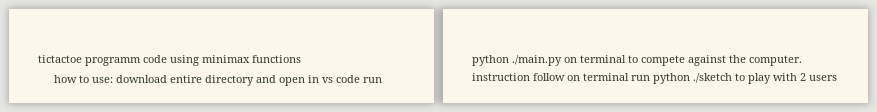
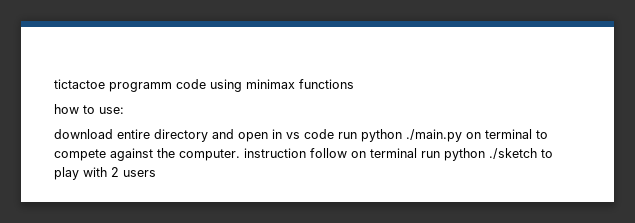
- how to use: download entire directory and open in vs code run python ./main.py on terminal to compete against the computer. instruction follow on terminal run python ./sketch to play with 2 users
+ how to use:
+ download entire directory and open in vs code run python ./main.py on terminal to compete against the computer. instruction follow on terminal run python ./sketch to play with 2 users

